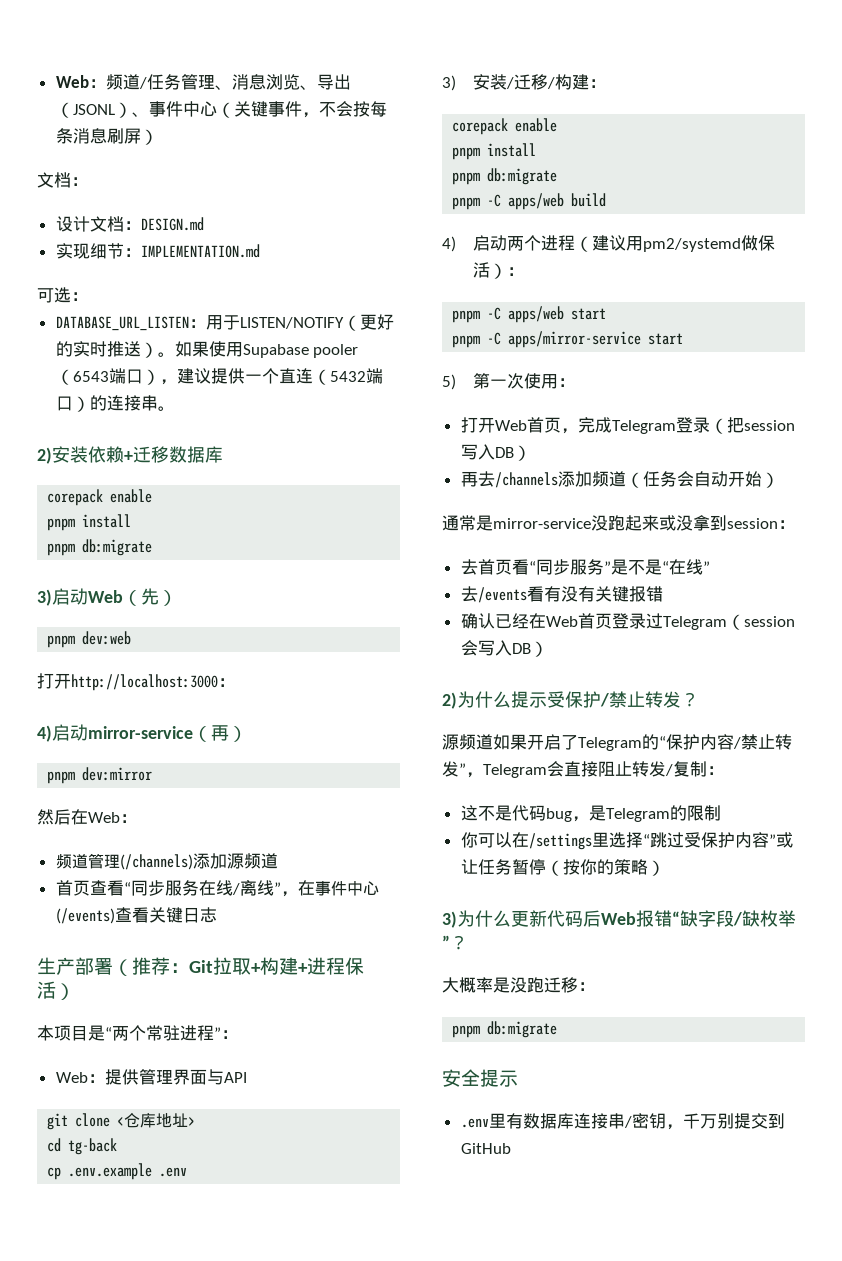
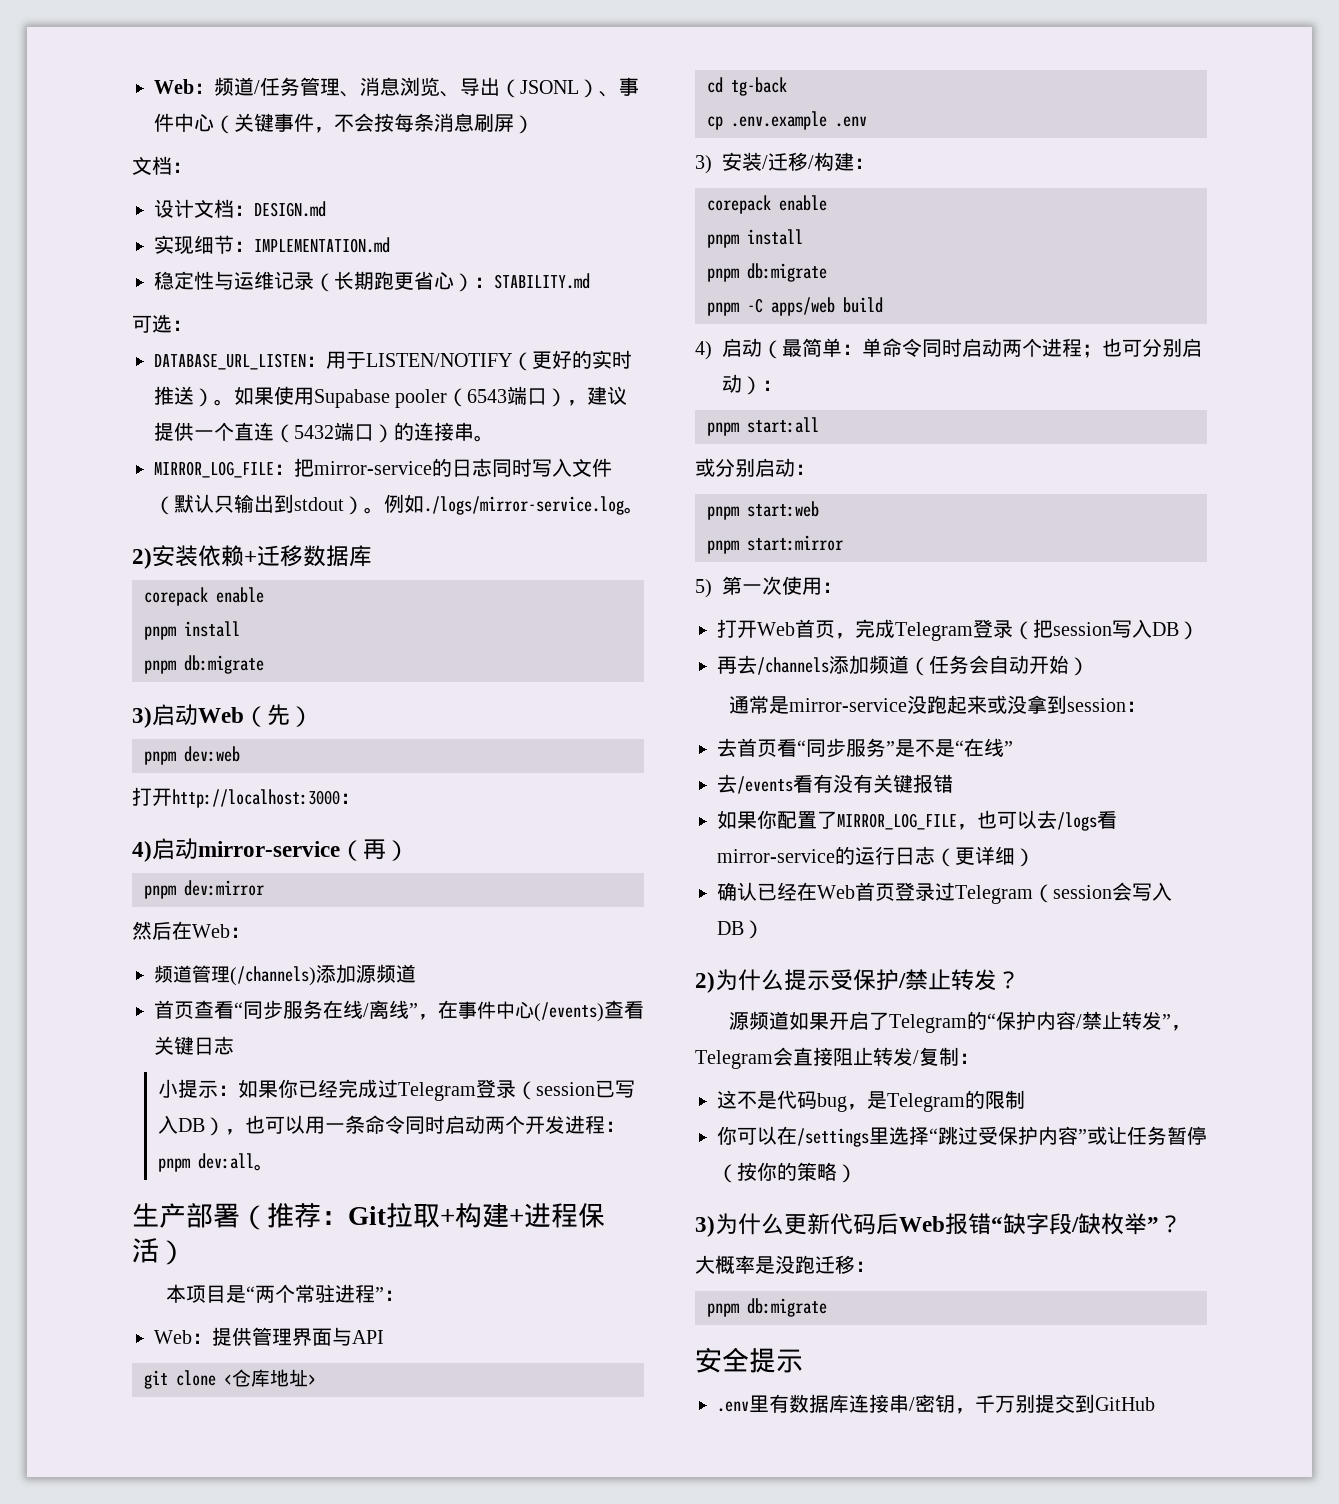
+ 稳定性与运维记录（长期跑更省心）：STABILITY.md
+ MIRROR_LOG_FILE：把mirror-service的日志同时写入文件（默认只输出到stdout）。例如./logs/mirror-service.log。
+ 小提示：如果你已经完成过Telegram登录（session已写入DB），也可以用一条命令同时启动两个开发进程：pnpm dev:all。
- 4)启动两个进程（建议用pm2/systemd做保活）：
- pnpm -C apps/web start
- pnpm -C apps/mirror-service start
+ 4)启动（最简单：单命令同时启动两个进程；也可分别启动）：
+ pnpm start:all
+ 或分别启动：
+ pnpm start:web
+ pnpm start:mirror
+ 如果你配置了MIRROR_LOG_FILE，也可以去/logs看mirror-service的运行日志（更详细）

